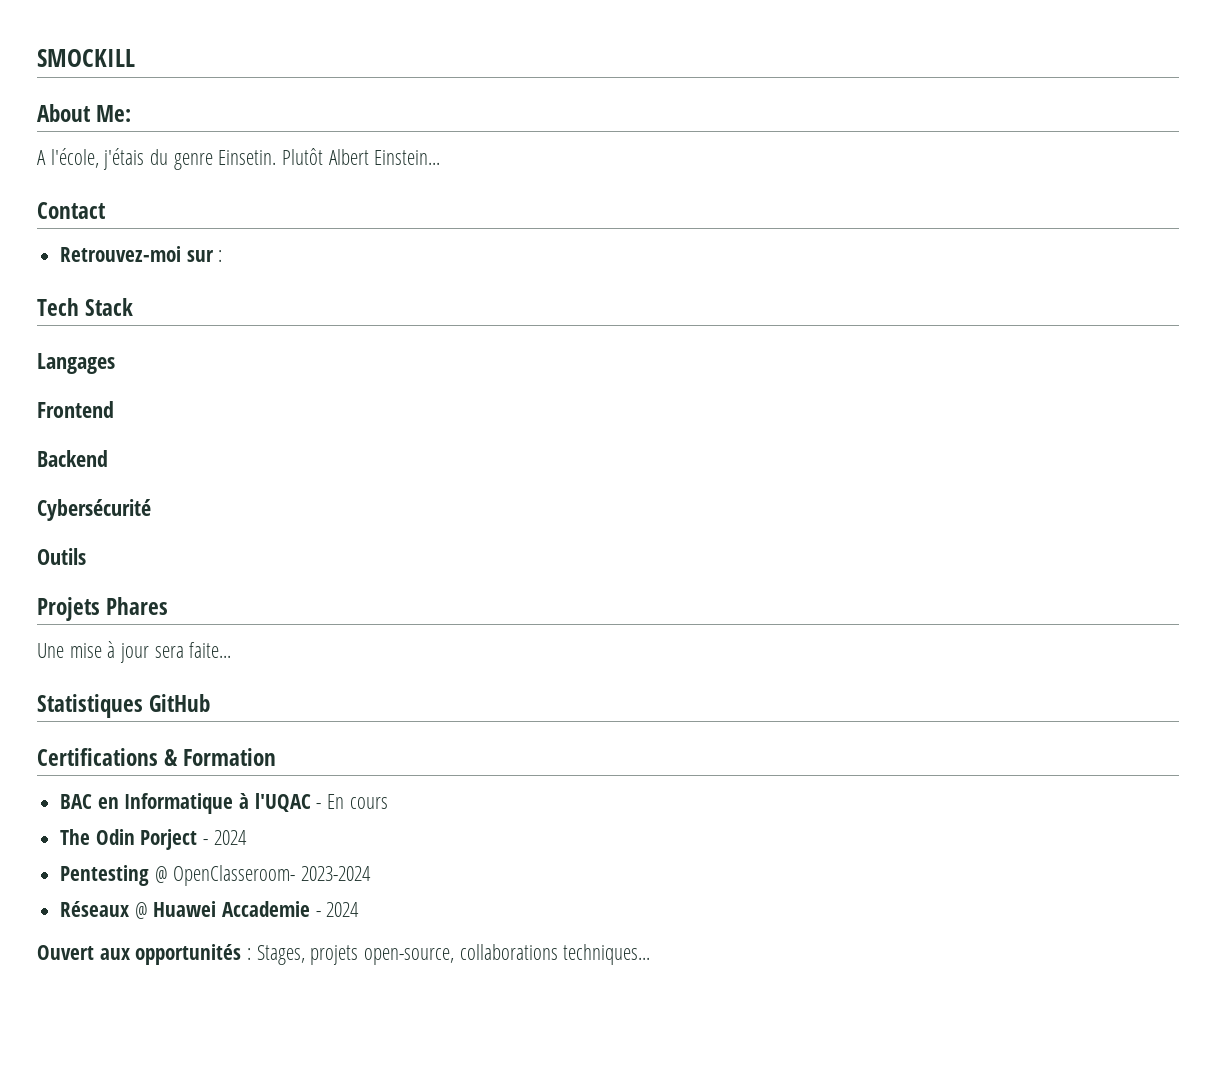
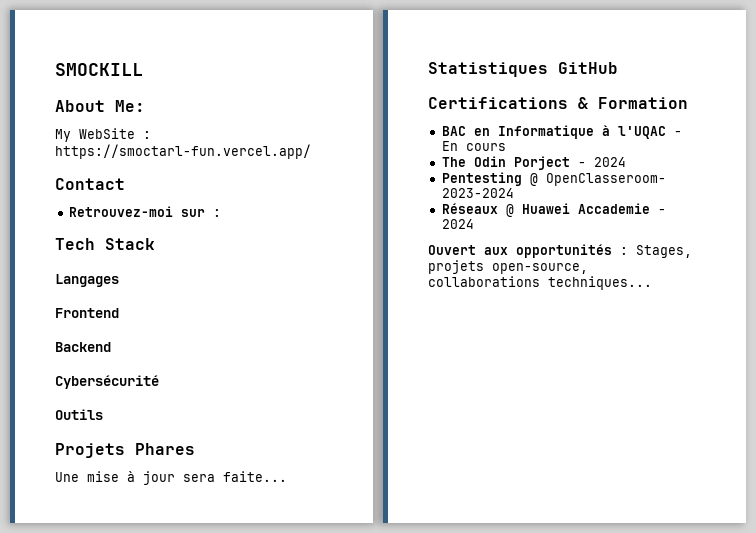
- A l'école, j'étais du genre Einsetin. Plutôt Albert Einstein...
+ My WebSite : https://smoctarl-fun.vercel.app/

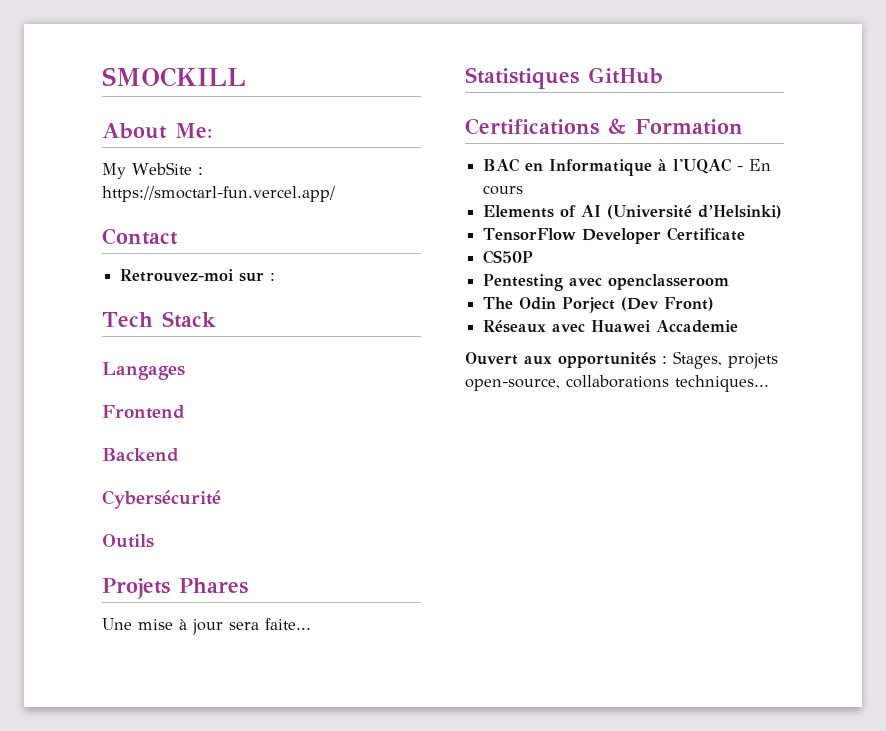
- The Odin Porject - 2024
- Pentesting @ OpenClasseroom- 2023-2024
+ Elements of AI (Université d’Helsinki)
+ TensorFlow Developer Certificate
+ CS50P
+ Pentesting avec openclasseroom
+ The Odin Porject (Dev Front)
- Réseaux @ Huawei Accademie - 2024
+ Réseaux avec Huawei Accademie

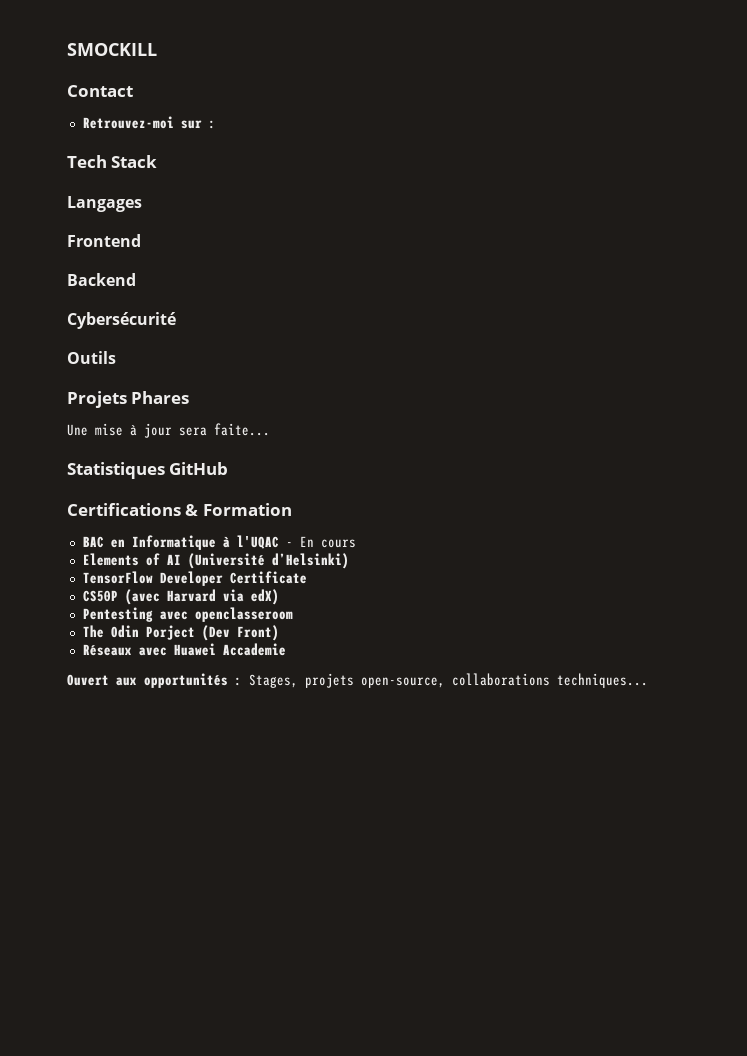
- About Me:
- My WebSite : https://smoctarl-fun.vercel.app/
- CS50P
+ CS50P (avec Harvard via edX)

